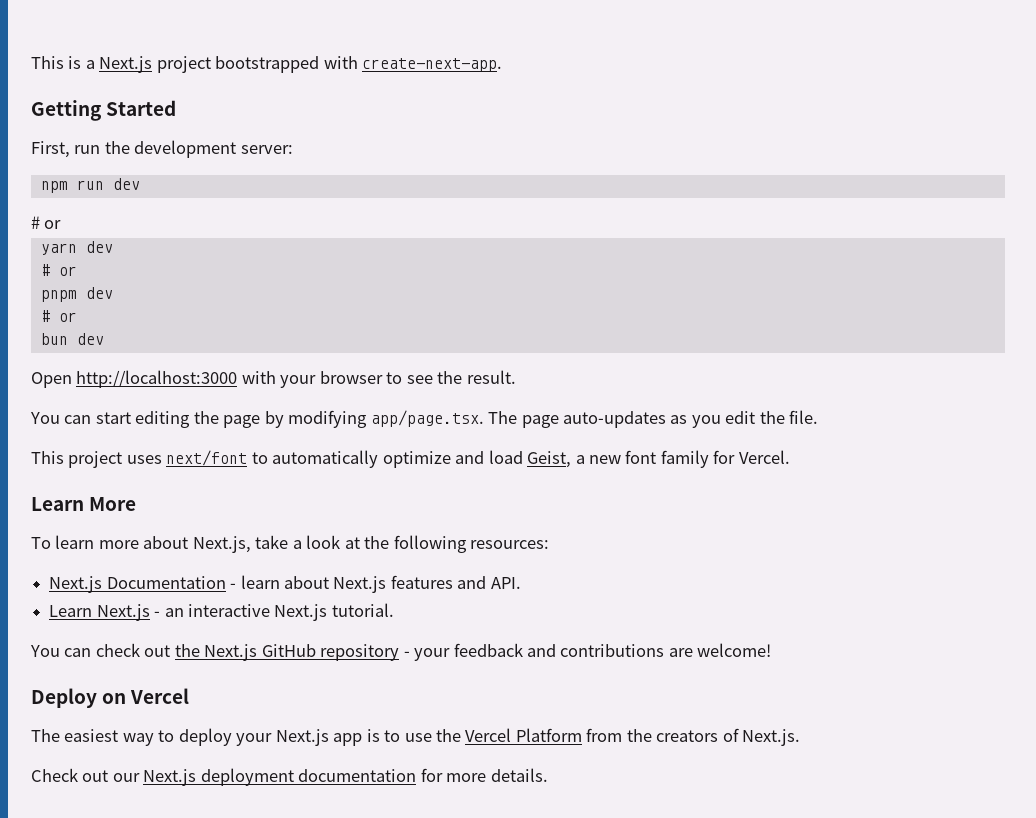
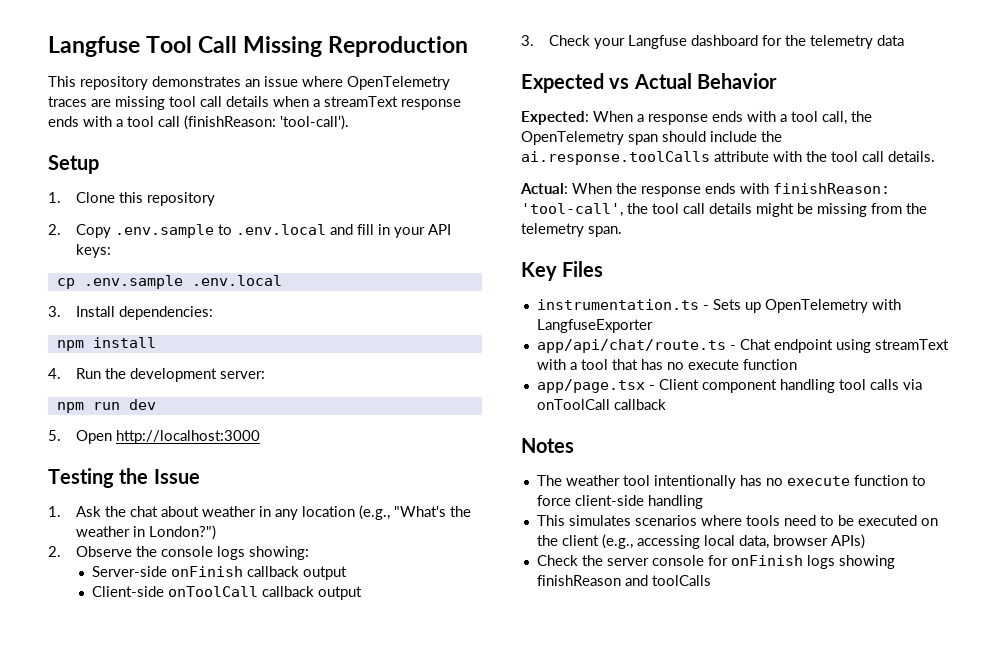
- This is a Next.js project bootstrapped with create-next-app.
- Getting Started
- First, run the development server:
+ Langfuse Tool Call Missing Reproduction
+ This repository demonstrates an issue where OpenTelemetry traces are missing tool call details when a streamText response ends with a tool call (finishReason: 'tool-call').
+ Setup
+ 1. Clone this repository
+ 2. Copy .env.sample to .env.local and fill in your API keys:
+ cp .env.sample .env.local
+ 3. Install dependencies:
+ npm install
+ 4. Run the development server:
  npm run dev
- # or
- yarn dev
- # or
- pnpm dev
- # or
- bun dev
- Open http://localhost:3000 with your browser to see the result.
- You can start editing the page by modifying app/page.tsx. The page auto-updates as you edit the file.
- This project uses next/font to automatically optimize and load Geist, a new font family for Vercel.
- Learn More
- To learn more about Next.js, take a look at the following resources:
- Next.js Documentation - learn about Next.js features and API.
- Learn Next.js - an interactive Next.js tutorial.
- You can check out the Next.js GitHub repository - your feedback and contributions are welcome!
- Deploy on Vercel
- The easiest way to deploy your Next.js app is to use the Vercel Platform from the creators of Next.js.
- Check out our Next.js deployment documentation for more details.
+ 5. Open http://localhost:3000
+ Testing the Issue
+ 1. Ask the chat about weather in any location (e.g., "What's the weather in London?")
+ 2. Observe the console logs showing:
+ Server-side onFinish callback output
+ Client-side onToolCall callback output
+ 3. Check your Langfuse dashboard for the telemetry data
+ Expected vs Actual Behavior
+ Expected: When a response ends with a tool call, the OpenTelemetry span should include the ai.response.toolCalls attribute with the tool call details.
+ Actual: When the response ends with finishReason: 'tool-call', the tool call details might be missing from the telemetry span.
+ Key Files
+ instrumentation.ts - Sets up OpenTelemetry with LangfuseExporter
+ app/api/chat/route.ts - Chat endpoint using streamText with a tool that has no execute function
+ app/page.tsx - Client component handling tool calls via onToolCall callback
+ Notes
+ The weather tool intentionally has no execute function to force client-side handling
+ This simulates scenarios where tools need to be executed on the client (e.g., accessing local data, browser APIs)
+ Check the server console for onFinish logs showing finishReason and toolCalls

